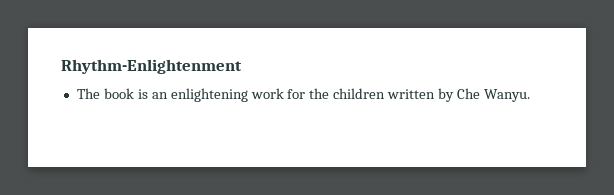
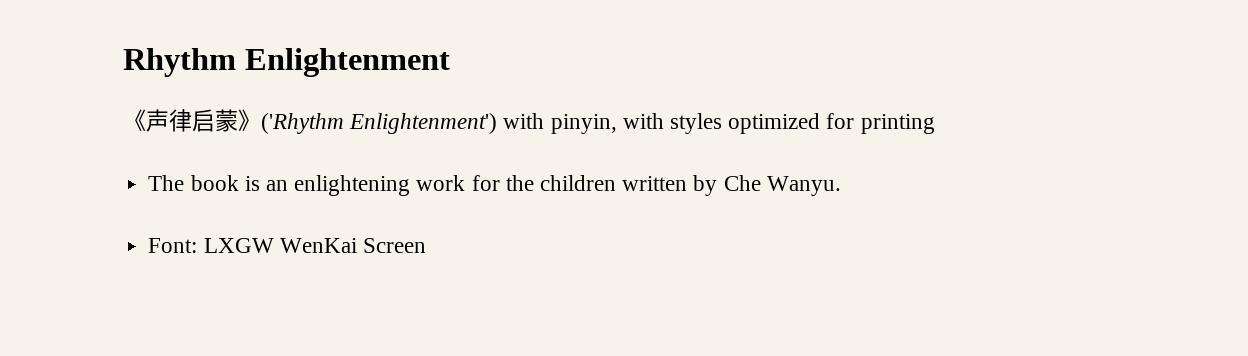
- Rhythm-Enlightenment
+ Rhythm Enlightenment
+ 《声律启蒙》('Rhythm Enlightenment') with pinyin, with styles optimized for printing
+ Font: LXGW WenKai Screen

